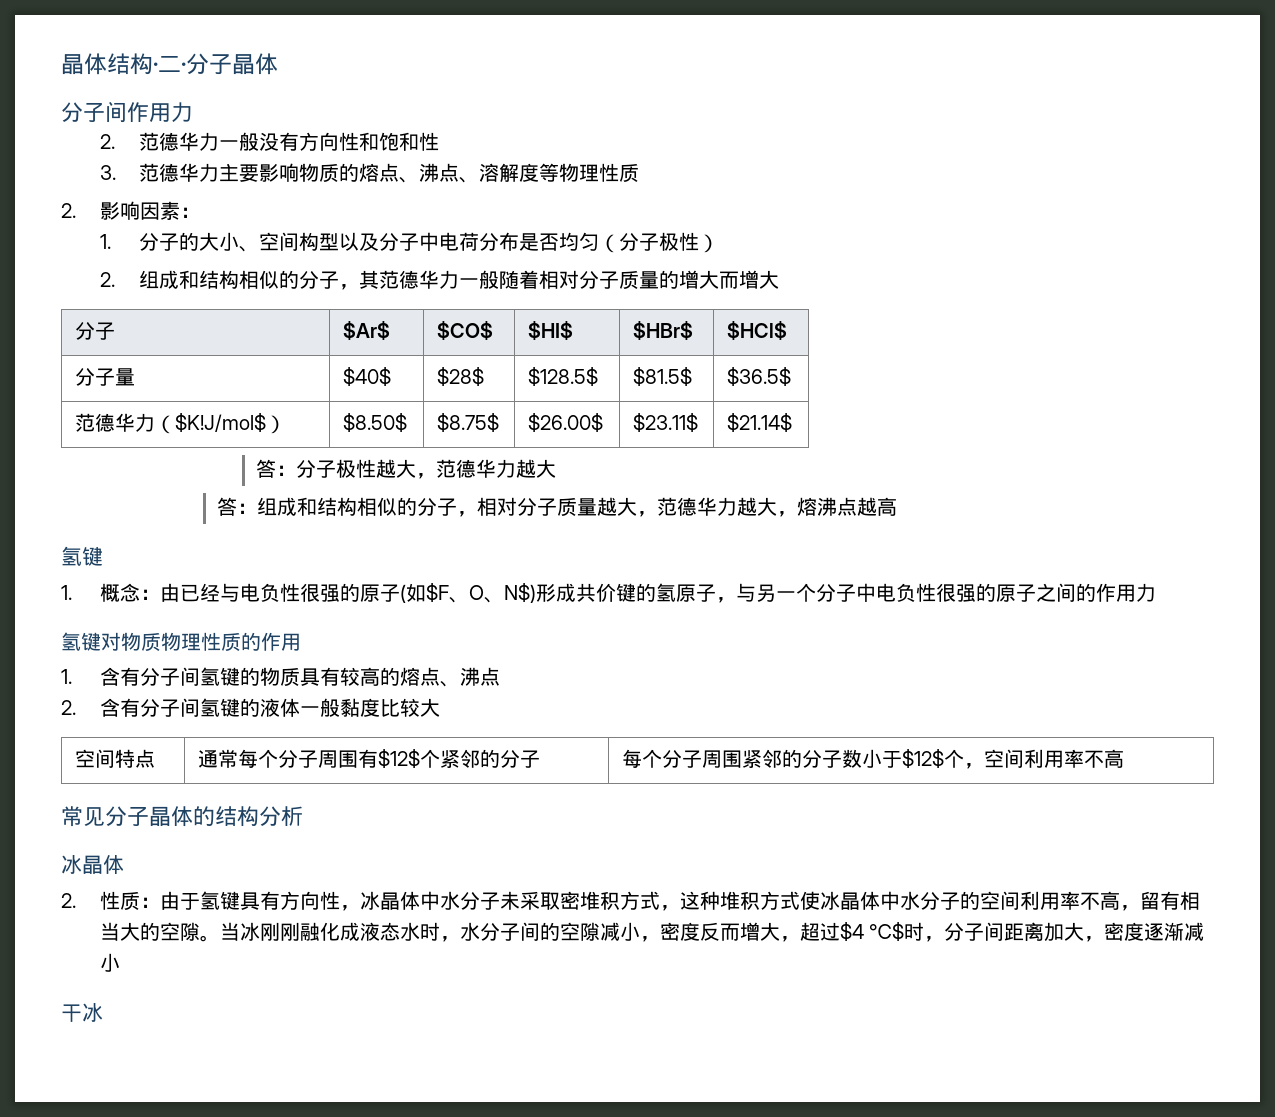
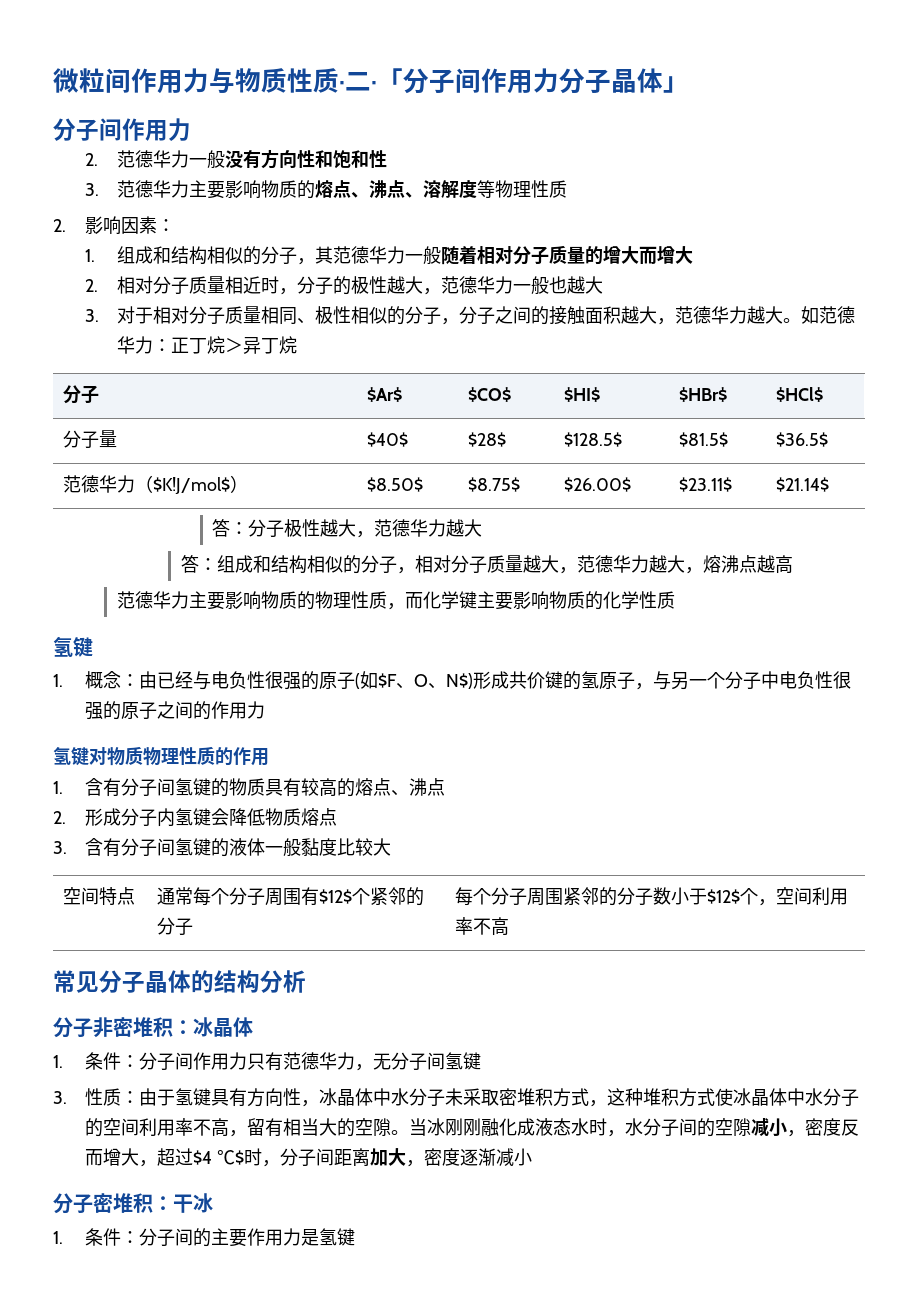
- 晶体结构·二·分子晶体
+ 微粒间作用力与物质性质·二·「分子间作用力分子晶体」
- 1.分子的大小、空间构型以及分子中电荷分布是否均匀（分子极性）
- 2.组成和结构相似的分子，其范德华力一般随着相对分子质量的增大而增大
+ 1.组成和结构相似的分子，其范德华力一般随着相对分子质量的增大而增大
+ 2.相对分子质量相近时，分子的极性越大，范德华力一般也越大
+ 3.对于相对分子质量相同、极性相似的分子，分子之间的接触面积越大，范德华力越大。如范德华力：正丁烷＞异丁烷
+ 范德华力主要影响物质的物理性质，而化学键主要影响物质的化学性质
- 2.含有分子间氢键的液体一般黏度比较大
+ 2.形成分子内氢键会降低物质熔点
+ 3.含有分子间氢键的液体一般黏度比较大
  常见分子晶体的结构分析
- 冰晶体
- 2.性质：由于氢键具有方向性，冰晶体中水分子未采取密堆积方式，这种堆积方式使冰晶体中水分子的空间利用率不高，留有相当大的空隙。
+ 分子非密堆积：冰晶体
+ 1.条件：分子间作用力只有范德华力，无分子间氢键
+ 3.性质：由于氢键具有方向性，冰晶体中水分子未采取密堆积方式，这种堆积方式使冰晶体中水分子的空间利用率不高，留有相当大的空隙。
- 干冰
+ 分子密堆积：干冰
+ 1.条件：分子间的主要作用力是氢键

